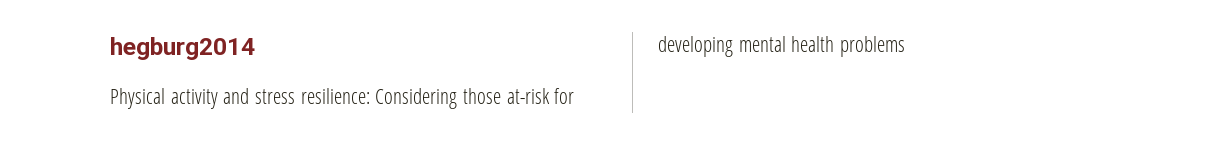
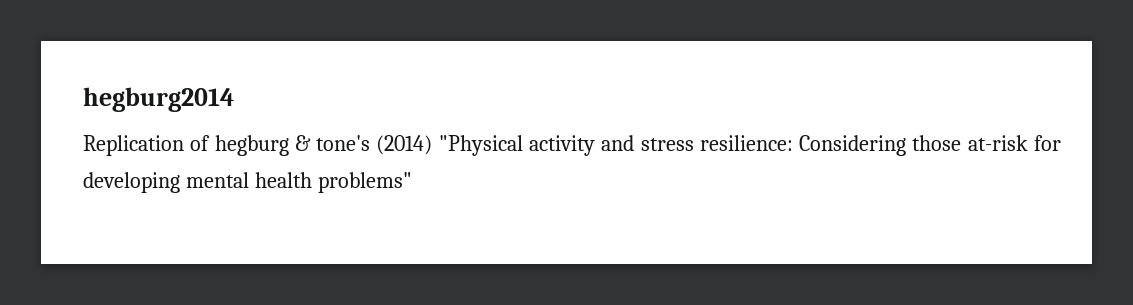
- Physical activity and stress resilience: Considering those at-risk for developing mental health problems
+ Replication of hegburg & tone's (2014) "Physical activity and stress resilience: Considering those at-risk for developing mental health problems"

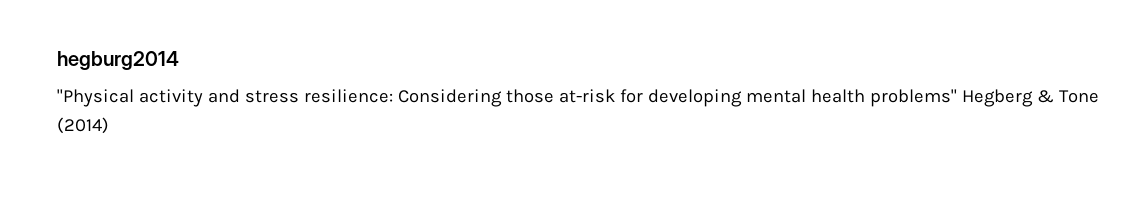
- Replication of hegburg & tone's (2014) "Physical activity and stress resilience: Considering those at-risk for developing mental health problems"
+ "Physical activity and stress resilience: Considering those at-risk for developing mental health problems" Hegberg & Tone (2014)

